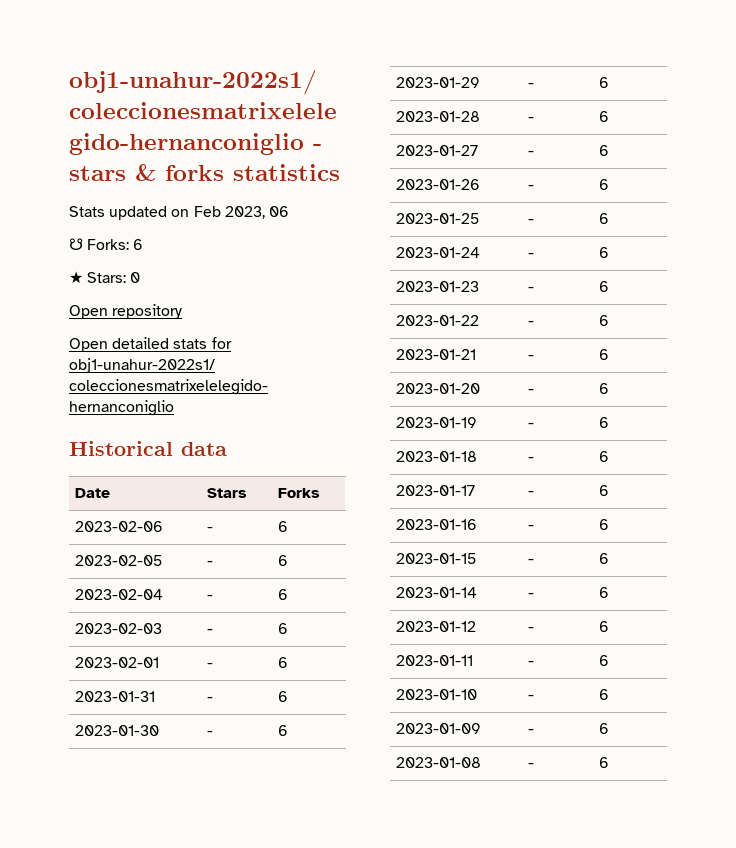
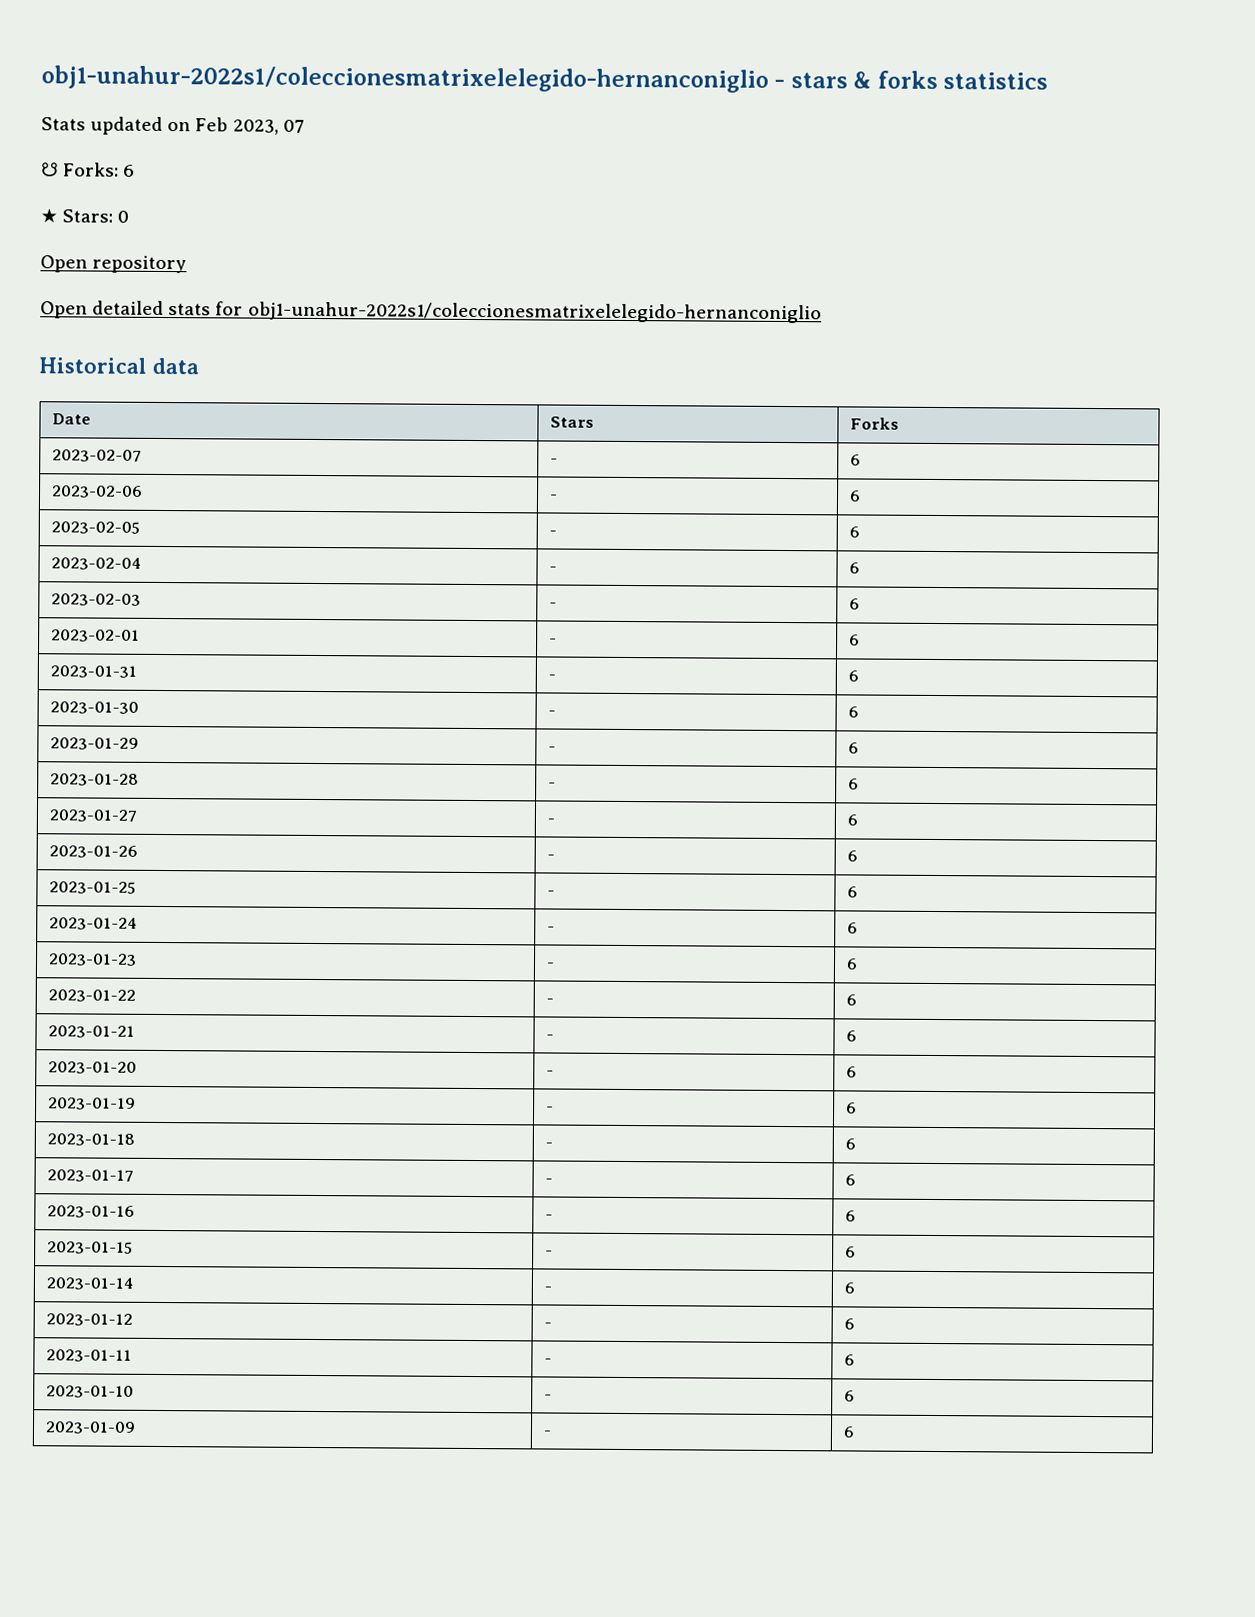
- Stats updated on Feb 2023, 06
+ Stats updated on Feb 2023, 07
+ 2023-02-07 | - | 6
- 2023-01-08 | - | 6

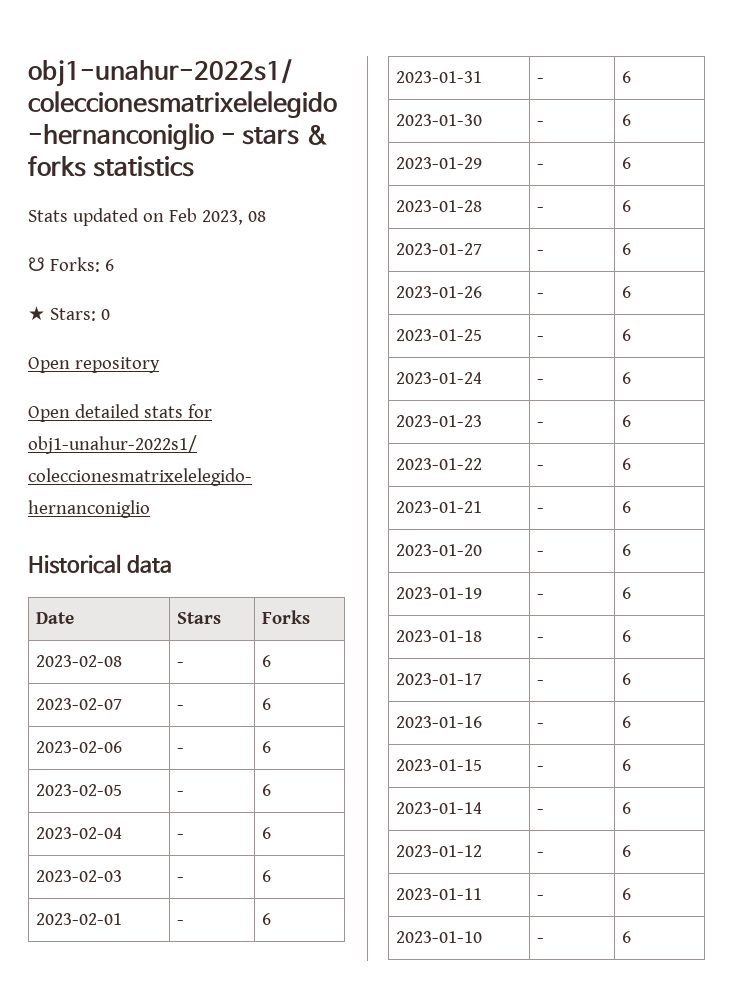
- Stats updated on Feb 2023, 07
+ Stats updated on Feb 2023, 08
+ 2023-02-08 | - | 6
- 2023-01-09 | - | 6

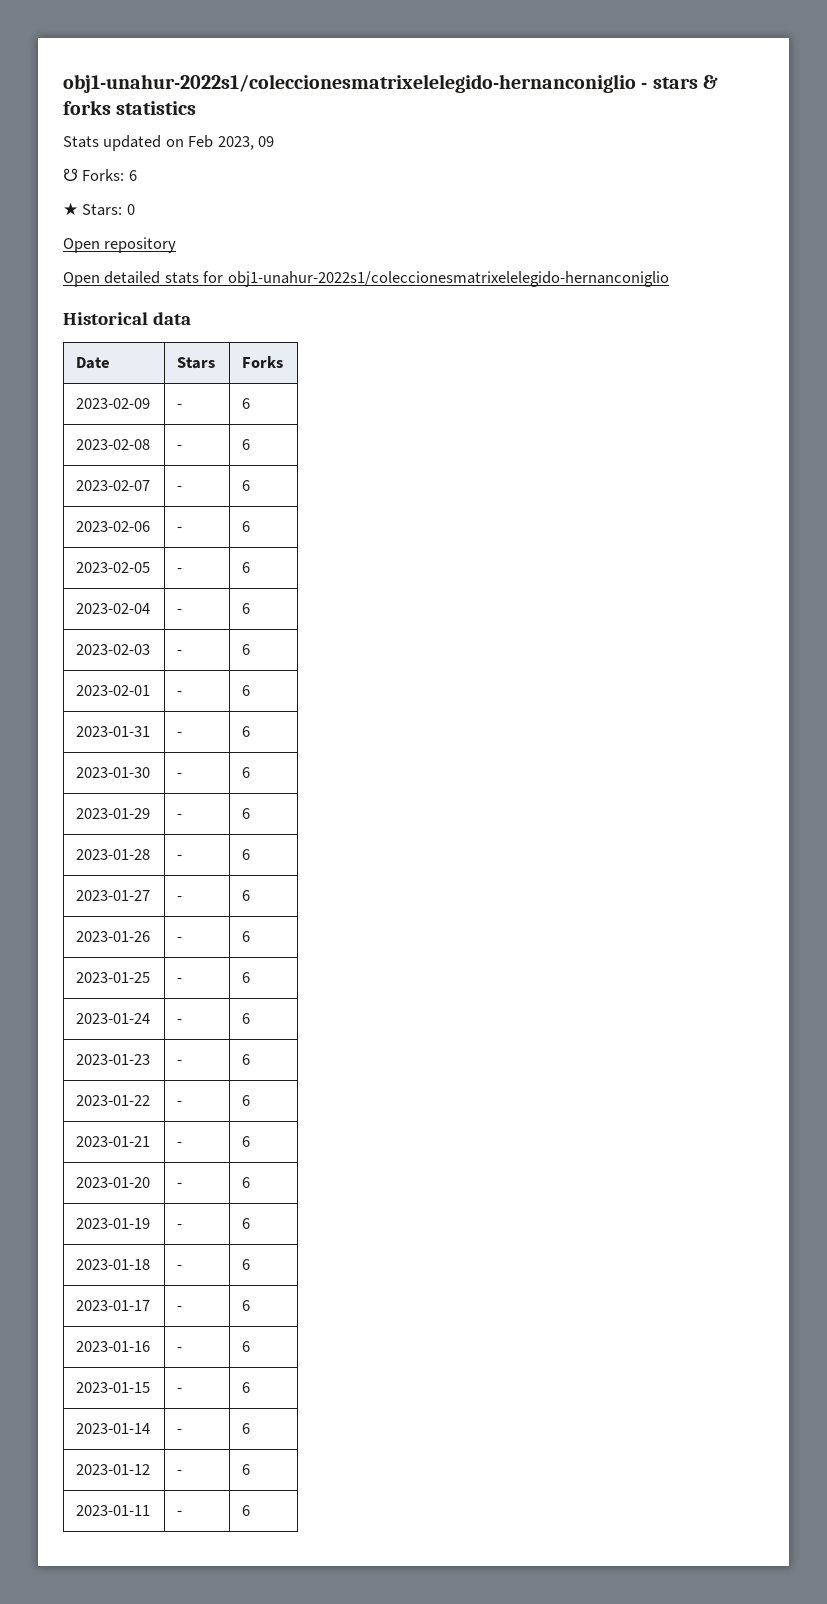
- Stats updated on Feb 2023, 08
+ Stats updated on Feb 2023, 09
+ 2023-02-09 | - | 6
- 2023-01-10 | - | 6

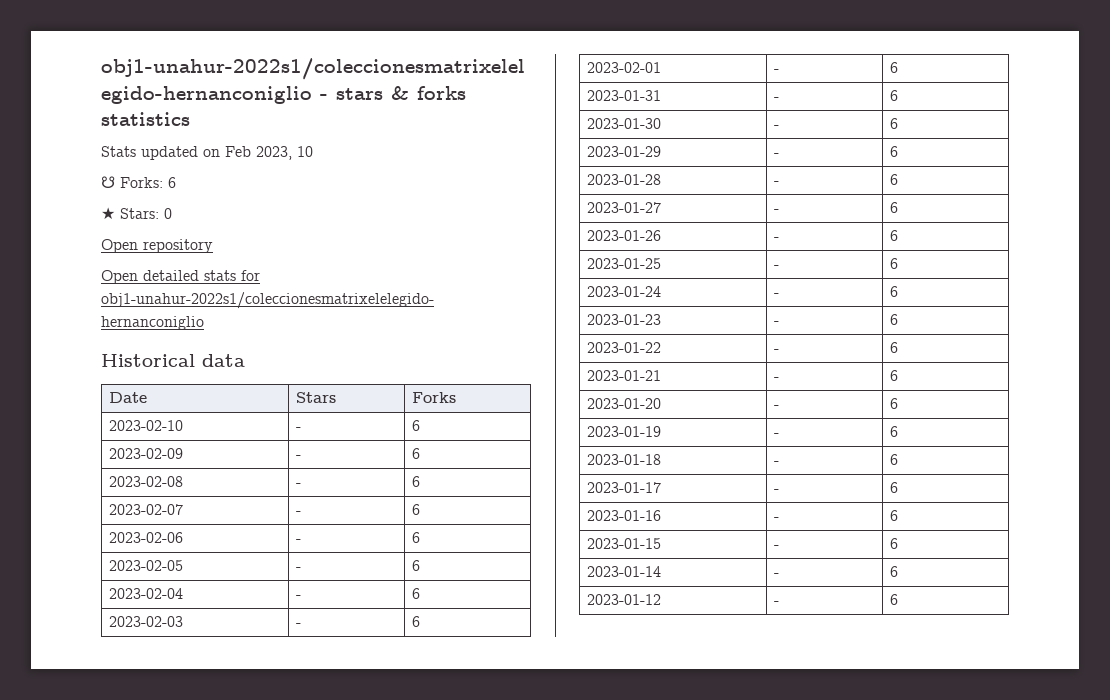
- Stats updated on Feb 2023, 09
+ Stats updated on Feb 2023, 10
+ 2023-02-10 | - | 6
- 2023-01-11 | - | 6

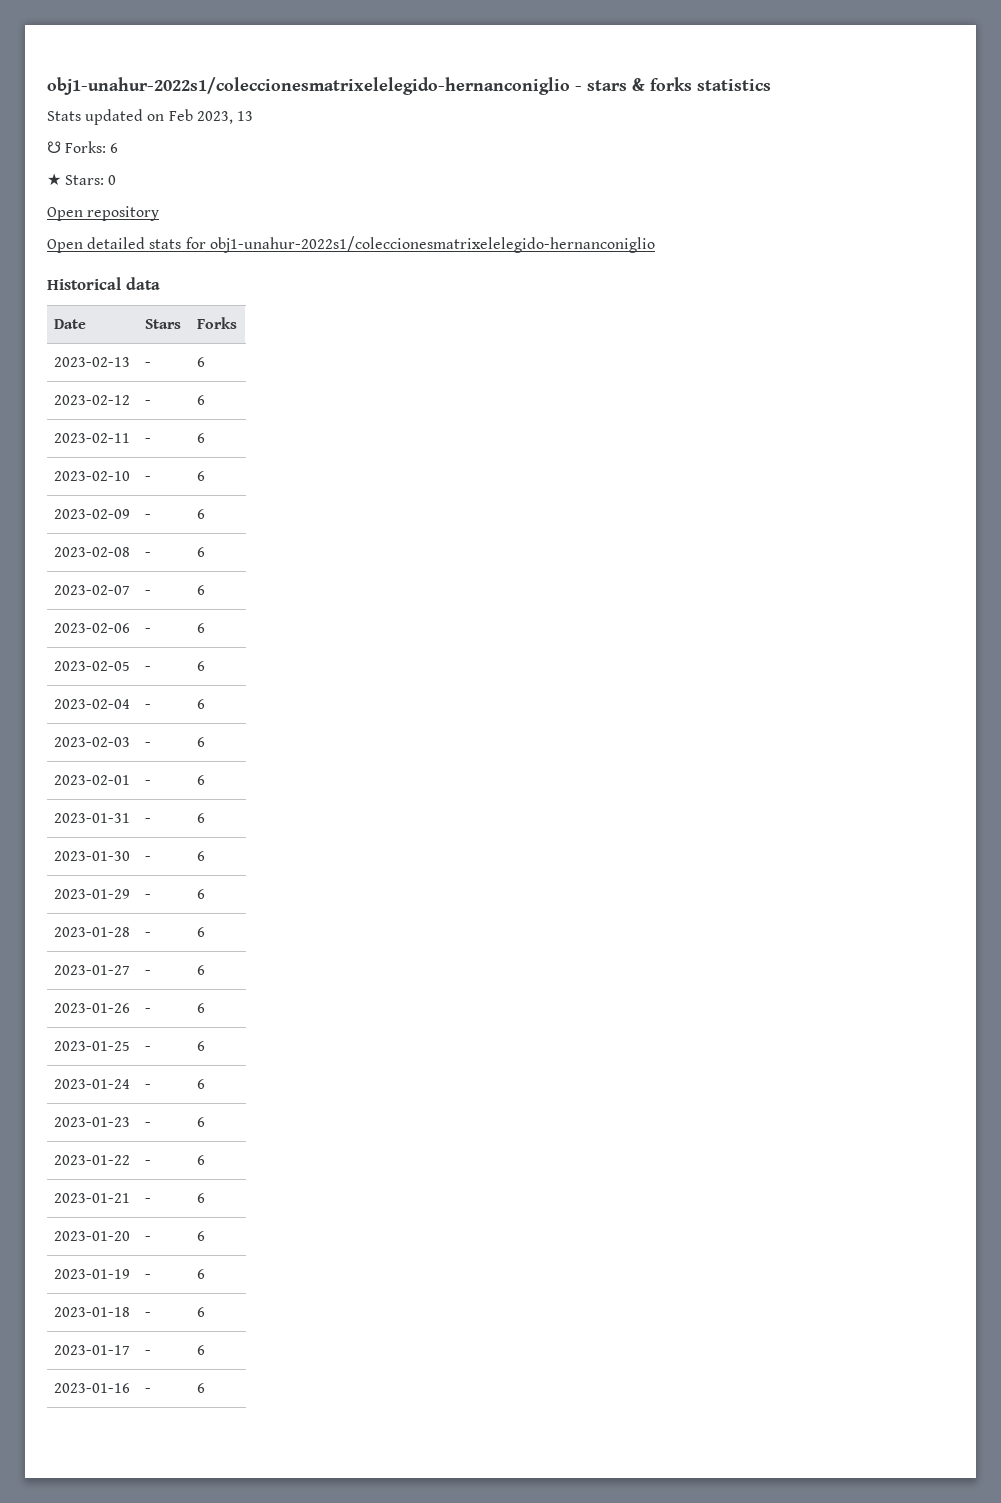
- Stats updated on Feb 2023, 10
+ Stats updated on Feb 2023, 13
+ 2023-02-13 | - | 6
+ 2023-02-12 | - | 6
+ 2023-02-11 | - | 6
- 2023-01-15 | - | 6
- 2023-01-14 | - | 6
- 2023-01-12 | - | 6

